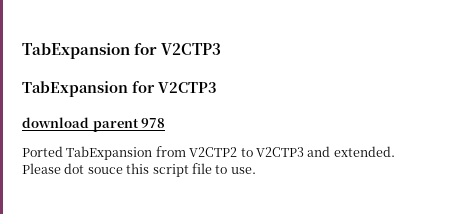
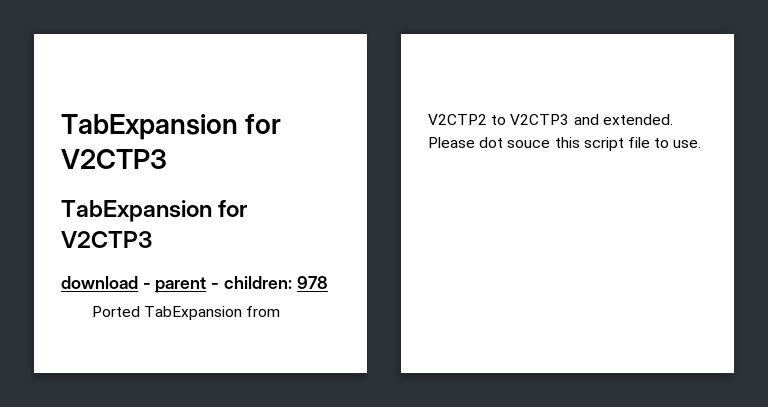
- download parent 978
+ download - parent - children: 978

